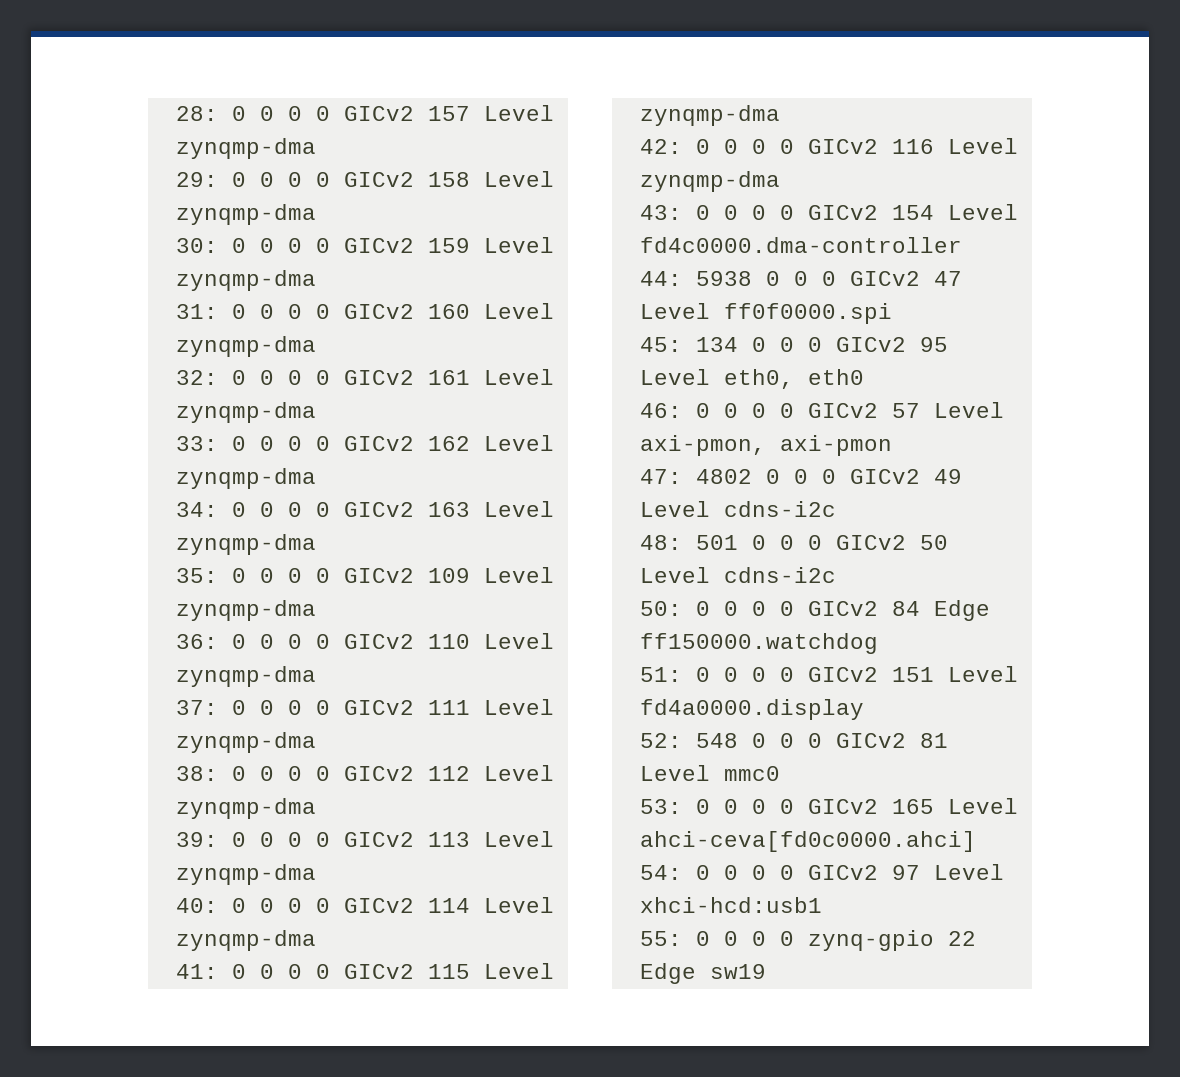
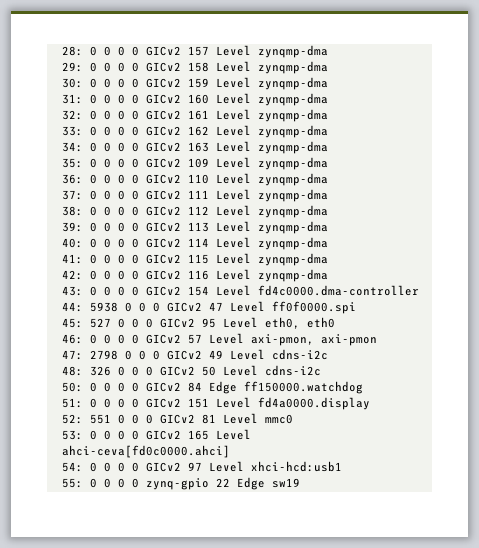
- 45: 134 0 0 0 GICv2 95 Level eth0, eth0
+ 45: 527 0 0 0 GICv2 95 Level eth0, eth0
- 47: 4802 0 0 0 GICv2 49 Level cdns-i2c
+ 47: 2798 0 0 0 GICv2 49 Level cdns-i2c
- 48: 501 0 0 0 GICv2 50 Level cdns-i2c
+ 48: 326 0 0 0 GICv2 50 Level cdns-i2c
- 52: 548 0 0 0 GICv2 81 Level mmc0
+ 52: 551 0 0 0 GICv2 81 Level mmc0

